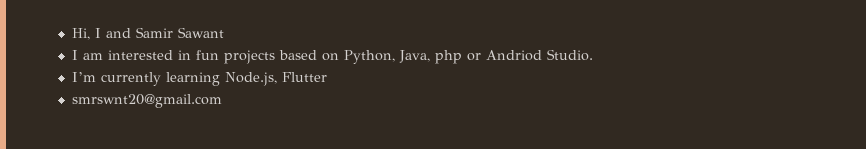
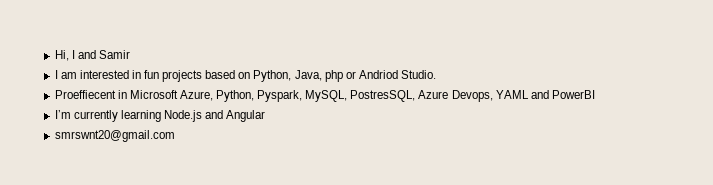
- Hi, I and Samir Sawant
+ Hi, I and Samir
+ Proeffiecent in Microsoft Azure, Python, Pyspark, MySQL, PostresSQL, Azure Devops, YAML and PowerBI
- I’m currently learning Node.js, Flutter
+ I’m currently learning Node.js and Angular

